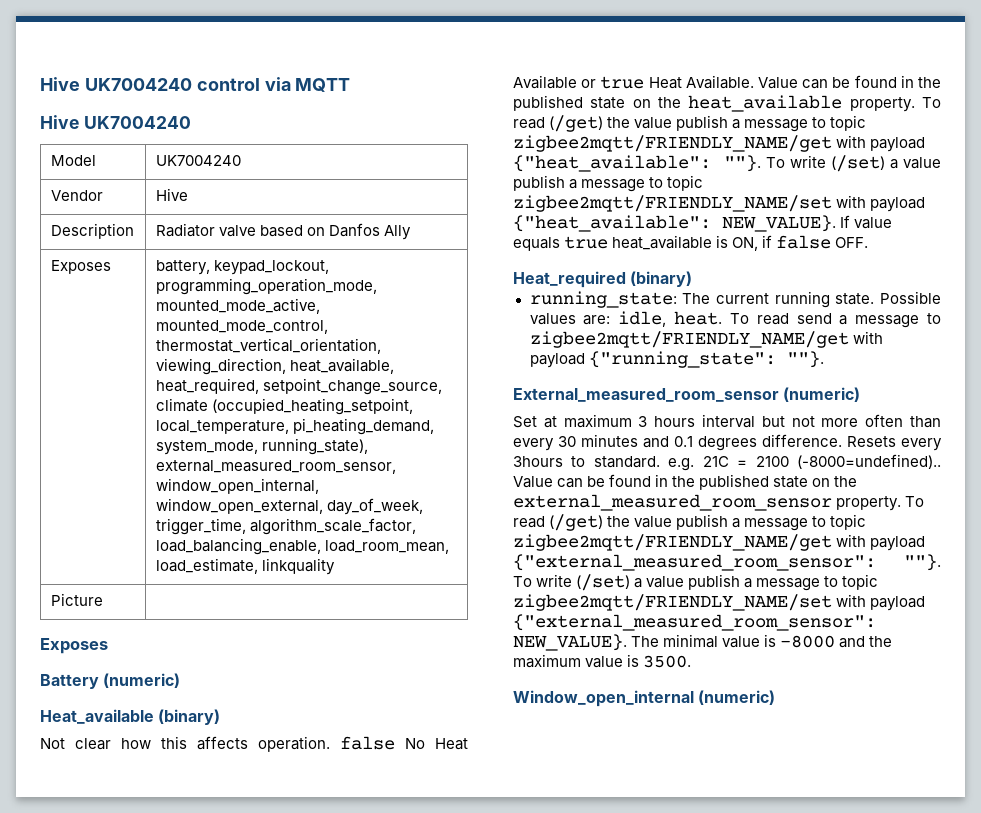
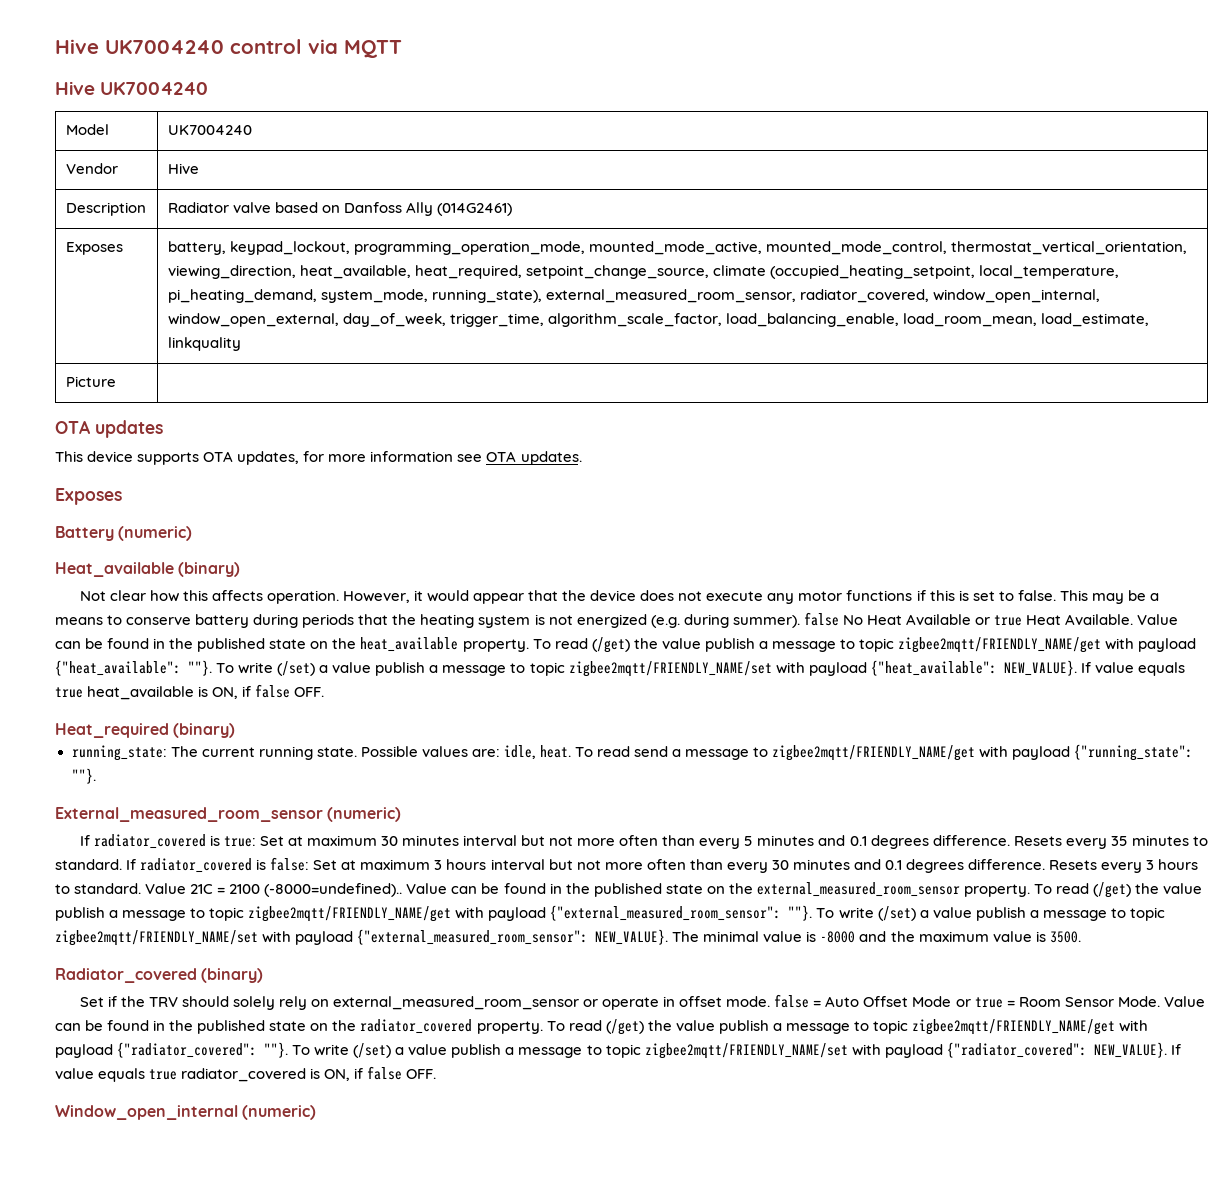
- Description | Radiator valve based on Danfos Ally
+ Description | Radiator valve based on Danfoss Ally (014G2461)
- Exposes | battery, keypad_lockout, programming_operation_mode, mounted_mode_active, mounted_mode_control, thermostat_vertical_orientation, viewing_direction, heat_available, heat_required, setpoint_change_source, climate (occupied_heating_setpoint, local_temperature, pi_heating_demand, system_mode, running_state), external_measured_room_sensor, window_open_internal, window_open_external, day_of_week, trigger_time, algorithm_scale_factor, load_balancing_enable, load_room_mean, load_estimate, linkquality
+ Exposes | battery, keypad_lockout, programming_operation_mode, mounted_mode_active, mounted_mode_control, thermostat_vertical_orientation, viewing_direction, heat_available, heat_required, setpoint_change_source, climate (occupied_heating_setpoint, local_temperature, pi_heating_demand, system_mode, running_state), external_measured_room_sensor, radiator_covered, window_open_internal, window_open_external, day_of_week, trigger_time, algorithm_scale_factor, load_balancing_enable, load_room_mean, load_estimate, linkquality
+ OTA updates
+ This device supports OTA updates, for more information see OTA updates.
- Not clear how this affects operation. false No Heat Available or true Heat Available.
+ Not clear how this affects operation. However, it would appear that the device does not execute any motor functions if this is set to false. This may be a means to conserve battery during periods that the heating system is not energized (e.g. during summer). false No Heat Available or true Heat Available.
- Set at maximum 3 hours interval but not more often than every 30 minutes and 0.1 degrees difference.
+ If radiator_covered is true: Set at maximum 30 minutes interval but not more often than every 5 minutes and 0.1 degrees difference. Resets every 35 minutes to standard. If radiator_covered is false: Set at maximum 3 hours interval but not more often than every 30 minutes and 0.1 degrees difference.
- Resets every 3hours to standard. e.g. 21C = 2100 (-8000=undefined)..
+ Resets every 3 hours to standard. Value 21C = 2100 (-8000=undefined)..
+ Radiator_covered (binary)
+ Set if the TRV should solely rely on external_measured_room_sensor or operate in offset mode. false = Auto Offset Mode or true = Room Sensor Mode. Value can be found in the published state on the radiator_covered property. To read (/get) the value publish a message to topic zigbee2mqtt/FRIENDLY_NAME/get with payload {"radiator_covered": ""}. To write (/set) a value publish a message to topic zigbee2mqtt/FRIENDLY_NAME/set with payload {"radiator_covered": NEW_VALUE}. If value equals true radiator_covered is ON, if false OFF.

